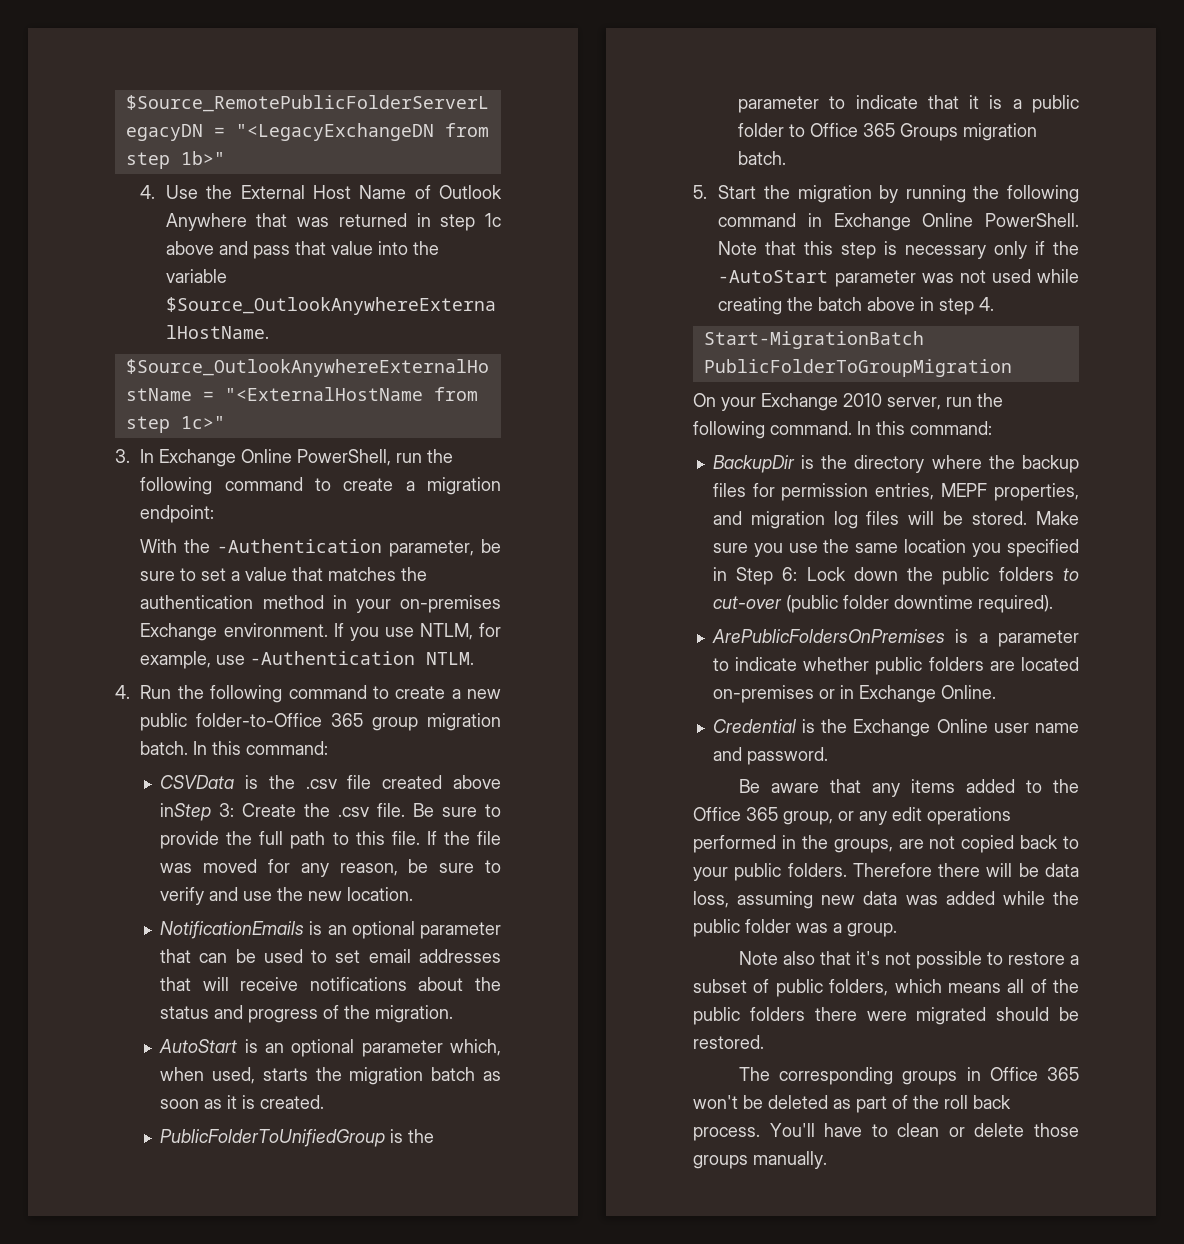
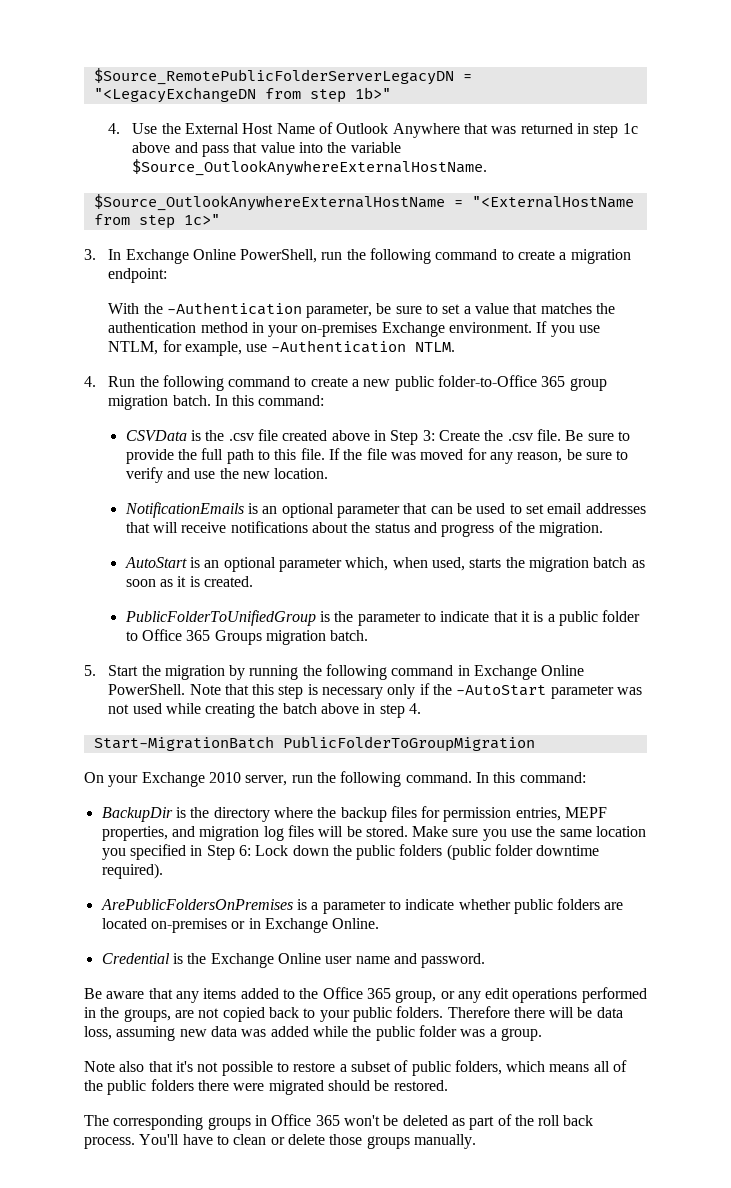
- CSVData is the .csv file created above inStep 3: Create the .csv file.
+ CSVData is the .csv file created above in Step 3: Create the .csv file.
- Make sure you use the same location you specified in Step 6: Lock down the public folders to cut-over (public folder downtime required).
+ Make sure you use the same location you specified in Step 6: Lock down the public folders (public folder downtime required).

